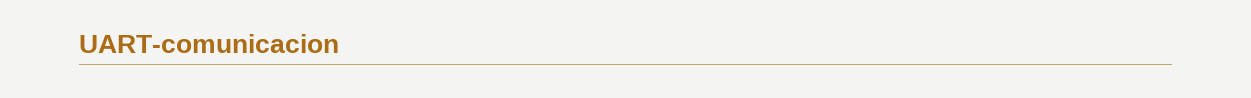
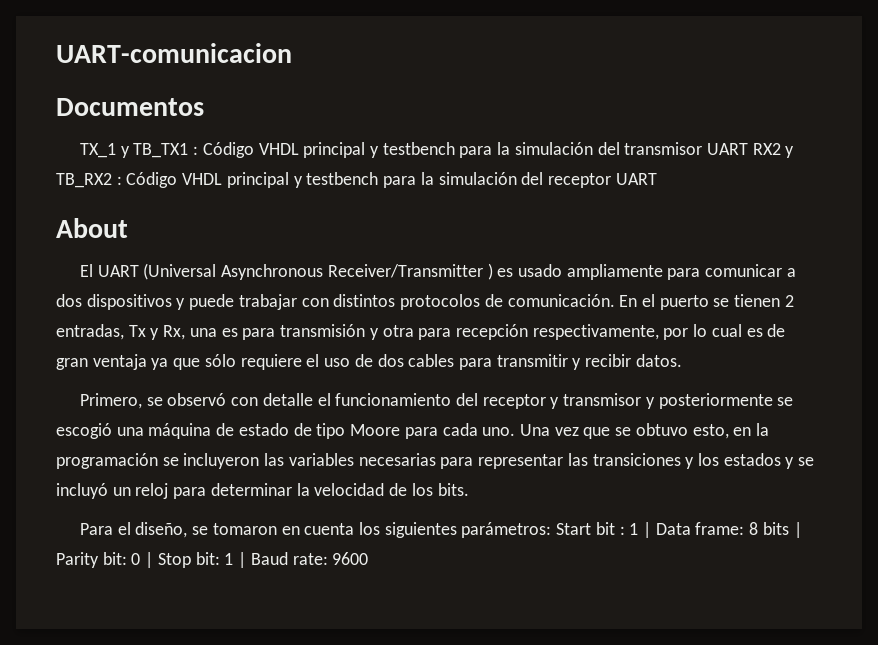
+ Documentos
+ TX_1 y TB_TX1 : Código VHDL principal y testbench para la simulación del transmisor UART RX2 y TB_RX2 : Código VHDL principal y testbench para la simulación del receptor UART
+ About
+ El UART (Universal Asynchronous Receiver/Transmitter ) es usado ampliamente para comunicar a dos dispositivos y puede trabajar con distintos protocolos de comunicación. En el puerto se tienen 2 entradas, Tx y Rx, una es para transmisión y otra para recepción respectivamente, por lo cual es de gran ventaja ya que sólo requiere el uso de dos cables para transmitir y recibir datos.
+ Primero, se observó con detalle el funcionamiento del receptor y transmisor y posteriormente se escogió una máquina de estado de tipo Moore para cada uno. Una vez que se obtuvo esto, en la programación se incluyeron las variables necesarias para representar las transiciones y los estados y se incluyó un reloj para determinar la velocidad de los bits.
+ Para el diseño, se tomaron en cuenta los siguientes parámetros: Start bit : 1 | Data frame: 8 bits | Parity bit: 0 | Stop bit: 1 | Baud rate: 9600

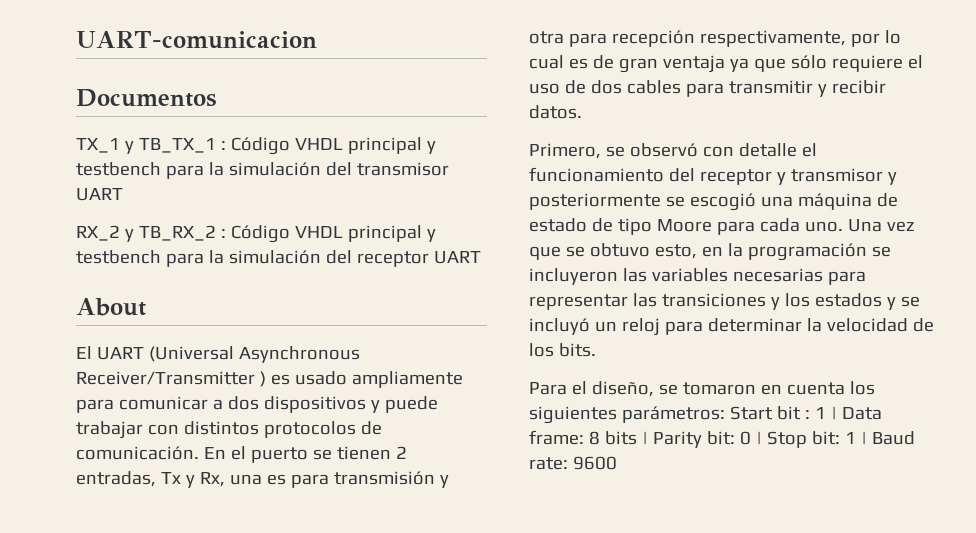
- TX_1 y TB_TX1 : Código VHDL principal y testbench para la simulación del transmisor UART RX2 y TB_RX2 : Código VHDL principal y testbench para la simulación del receptor UART
+ TX_1 y TB_TX_1 : Código VHDL principal y testbench para la simulación del transmisor UART
+ RX_2 y TB_RX_2 : Código VHDL principal y testbench para la simulación del receptor UART

